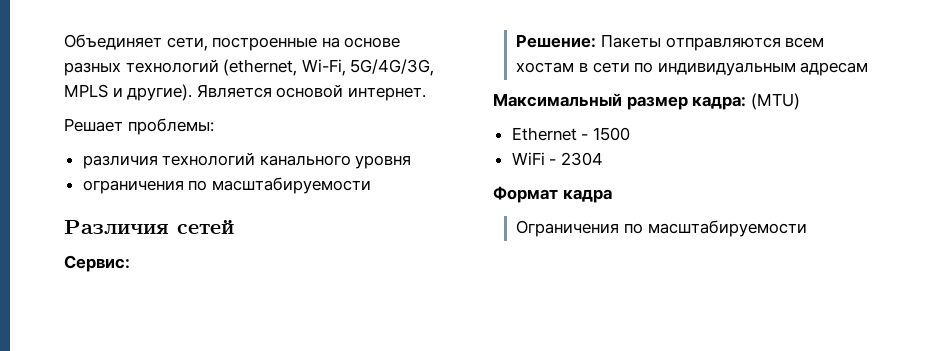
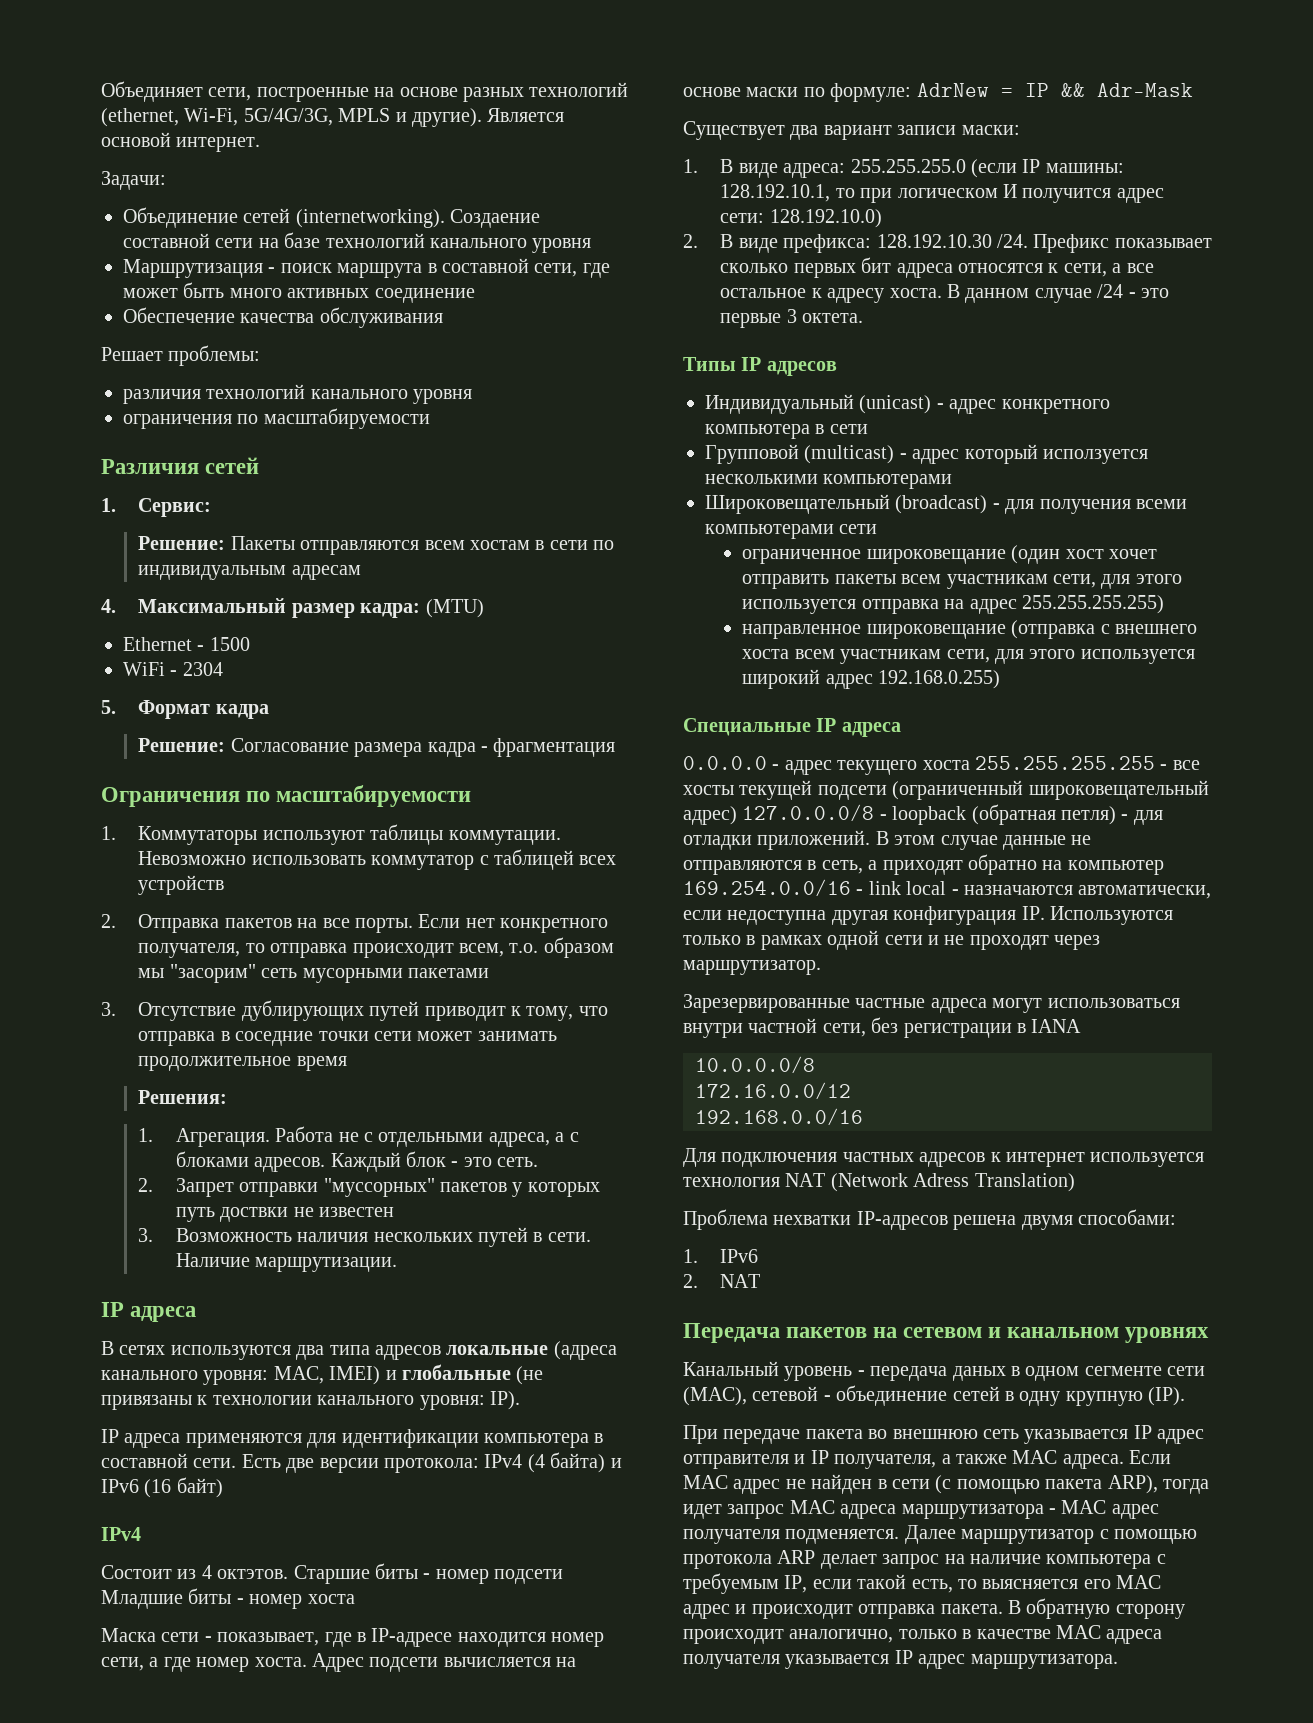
+ Задачи:
+ Объединение сетей (internetworking). Создаение составной сети на базе технологий канального уровня
+ Маршрутизация - поиск маршрута в составной сети, где может быть много активных соединение
+ Обеспечение качества обслуживания
- Сервис:
+ 1. Сервис:
- Максимальный размер кадра: (MTU)
+ 4. Максимальный размер кадра: (MTU)
- Формат кадра
+ 5. Формат кадра
+ Решение: Согласование размера кадра - фрагментация
  Ограничения по масштабируемости
+ 1. Коммутаторы используют таблицы коммутации. Невозможно использовать коммутатор с таблицей всех устройств
+ 2. Отправка пакетов на все порты. Если нет конкретного получателя, то отправка происходит всем, т.о. образом мы "засорим" сеть мусорными пакетами
+ 3. Отсутствие дублирующих путей приводит к тому, что отправка в соседние точки сети может занимать продолжительное время
+ Решения:
+ 1. Агрегация. Работа не с отдельными адреса, а с блоками адресов. Каждый блок - это сеть.
+ 2. Запрет отправки "муссорных" пакетов у которых путь доствки не известен
+ 3. Возможность наличия нескольких путей в сети. Наличие маршрутизации.
+ IP адреса
+ В сетях используются два типа адресов локальные (адреса канального уровня: MAC, IMEI) и глобальные (не привязаны к технологии канального уровня: IP).
+ IP адреса применяются для идентификации компьютера в составной сети. Есть две версии протокола: IPv4 (4 байта) и IPv6 (16 байт)
+ IPv4
+ Состоит из 4 октэтов. Старшие биты - номер подсети Младшие биты - номер хоста
+ Маска сети - показывает, где в IP-адресе находится номер сети, а где номер хоста. Адрес подсети вычисляется на основе маски по формуле: AdrNew = IP && Adr-Mask
+ Существует два вариант записи маски:
+ 1. В виде адреса: 255.255.255.0 (если IP машины: 128.192.10.1, то при логическом И получится адрес сети: 128.192.10.0)
+ 2. В виде префикса: 128.192.10.30 /24. Префикс показывает сколько первых бит адреса относятся к сети, а все остальное к адресу хоста. В данном случае /24 - это первые 3 октета.
+ Типы IP адресов
+ Индивидуальный (unicast) - адрес конкретного компьютера в сети
+ Групповой (multicast) - адрес который исползуется несколькими компьютерами
+ Широковещательный (broadcast) - для получения всеми компьютерами сети
+ ограниченное широковещание (один хост хочет отправить пакеты всем участникам сети, для этого используется отправка на адрес 255.255.255.255)
+ направленное широковещание (отправка с внешнего хоста всем участникам сети, для этого используется широкий адрес 192.168.0.255)
+ Специальные IP адреса
+ 0.0.0.0 - адрес текущего хоста 255.255.255.255 - все хосты текущей подсети (ограниченный широковещательный адрес) 127.0.0.0/8 - loopback (обратная петля) - для отладки приложений. В этом случае данные не отправляются в сеть, а приходят обратно на компьютер 169.254.0.0/16 - link local - назначаются автоматически, если недоступна другая конфигурация IP. Используются только в рамках одной сети и не проходят через маршрутизатор.
+ Зарезервированные частные адреса могут использоваться внутри частной сети, без регистрации в IANA
+ 10.0.0.0/8
+ 172.16.0.0/12
+ 192.168.0.0/16
+ Для подключения частных адресов к интернет используется технология NAT (Network Adress Translation)
+ Проблема нехватки IP-адресов решена двумя способами:
+ 1. IPv6
+ 2. NAT
+ Передача пакетов на сетевом и канальном уровнях
+ Канальный уровень - передача даных в одном сегменте сети (MAC), сетевой - объединение сетей в одну крупную (IP).
+ При передаче пакета во внешнюю сеть указывается IP адрес отправителя и IP получателя, а также MAC адреса. Если MAC адрес не найден в сети (с помощью пакета ARP), тогда идет запрос MAC адреса маршрутизатора - MAC адрес получателя подменяется. Далее маршрутизатор с помощью протокола ARP делает запрос на наличие компьютера с требуемым IP, если такой есть, то выясняется его MAC адрес и происходит отправка пакета. В обратную сторону происходит аналогично, только в качестве MAC адреса получателя указывается IP адрес маршрутизатора.

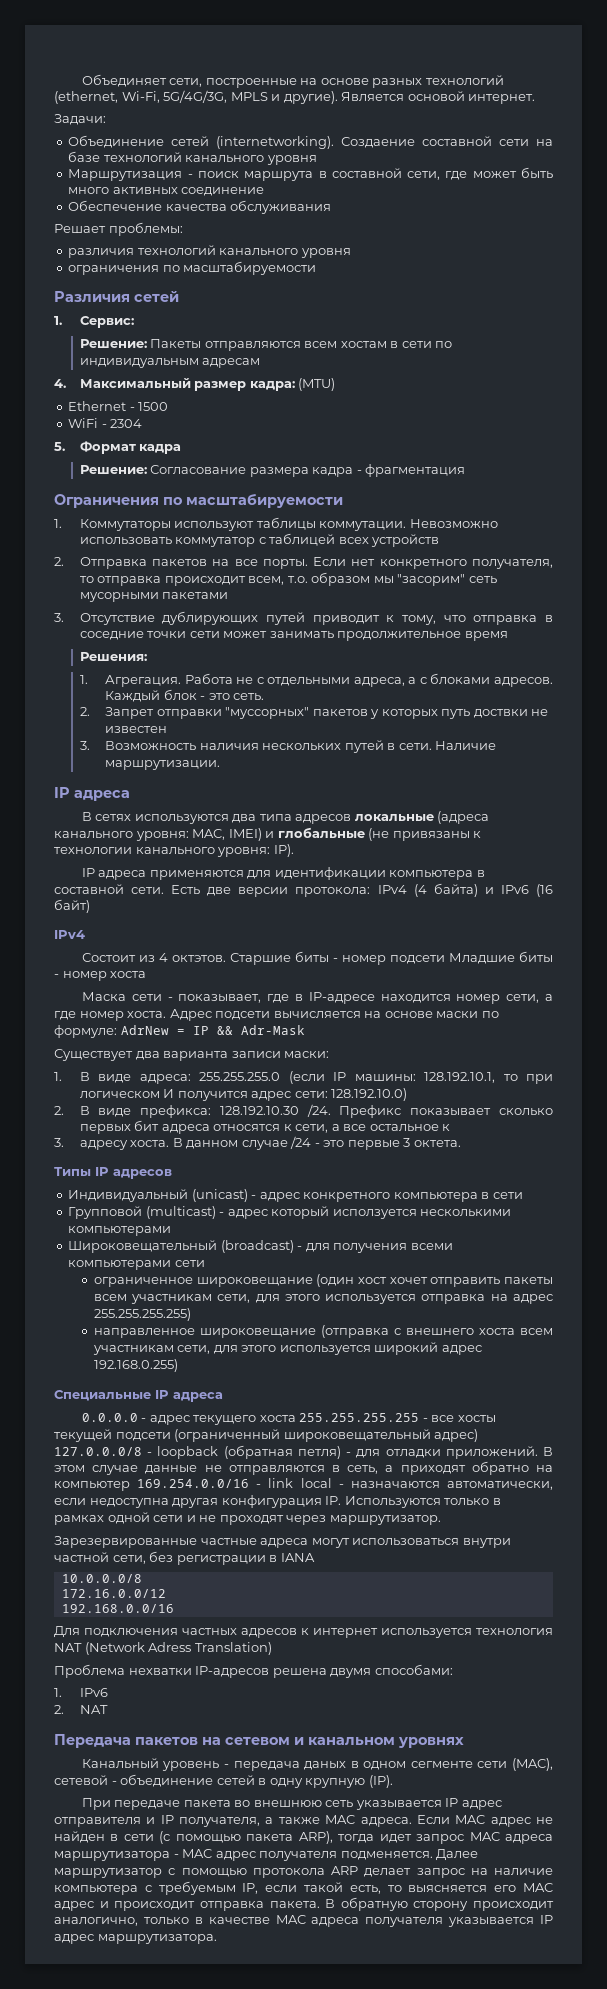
- Существует два вариант записи маски:
+ Существует два варианта записи маски:
- Префикс показывает сколько первых бит адреса относятся к сети, а все остальное к адресу хоста.
+ Префикс показывает сколько первых бит адреса относятся к сети, а все остальное к
+ 3. адресу хоста.

